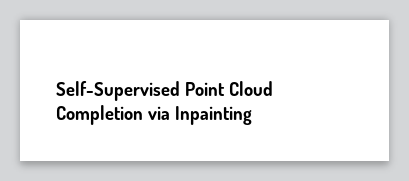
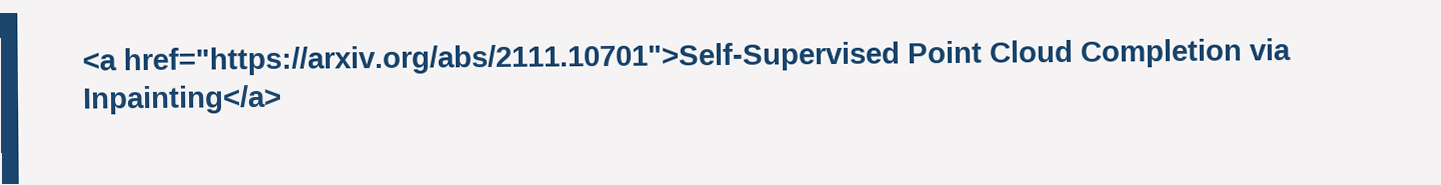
- Self-Supervised Point Cloud Completion via Inpainting
+ <a href="https://arxiv.org/abs/2111.10701">Self-Supervised Point Cloud Completion via Inpainting</a>

